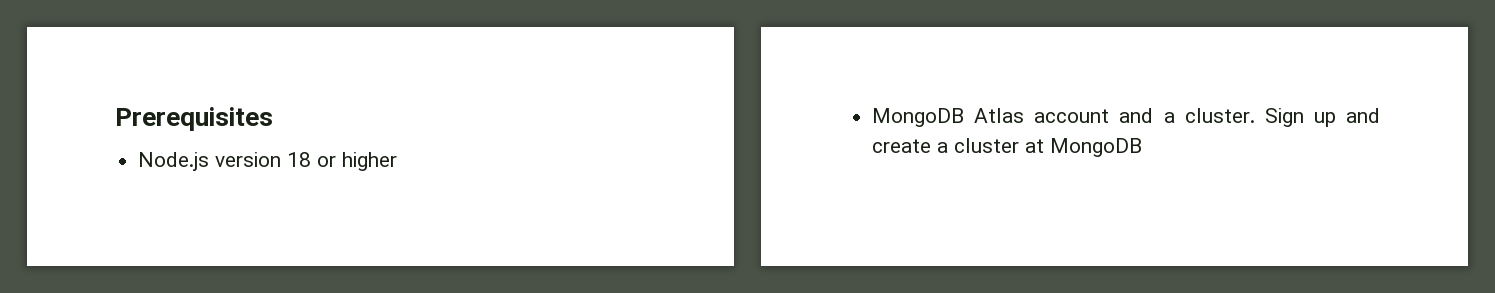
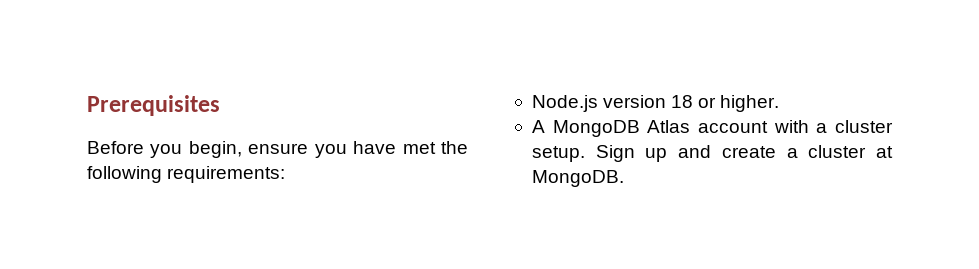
+ Before you begin, ensure you have met the following requirements:
- Node.js version 18 or higher
- MongoDB Atlas account and a cluster.
+ Node.js version 18 or higher.
+ A MongoDB Atlas account with a cluster setup.
- Sign up and create a cluster at MongoDB
+ Sign up and create a cluster at MongoDB.

